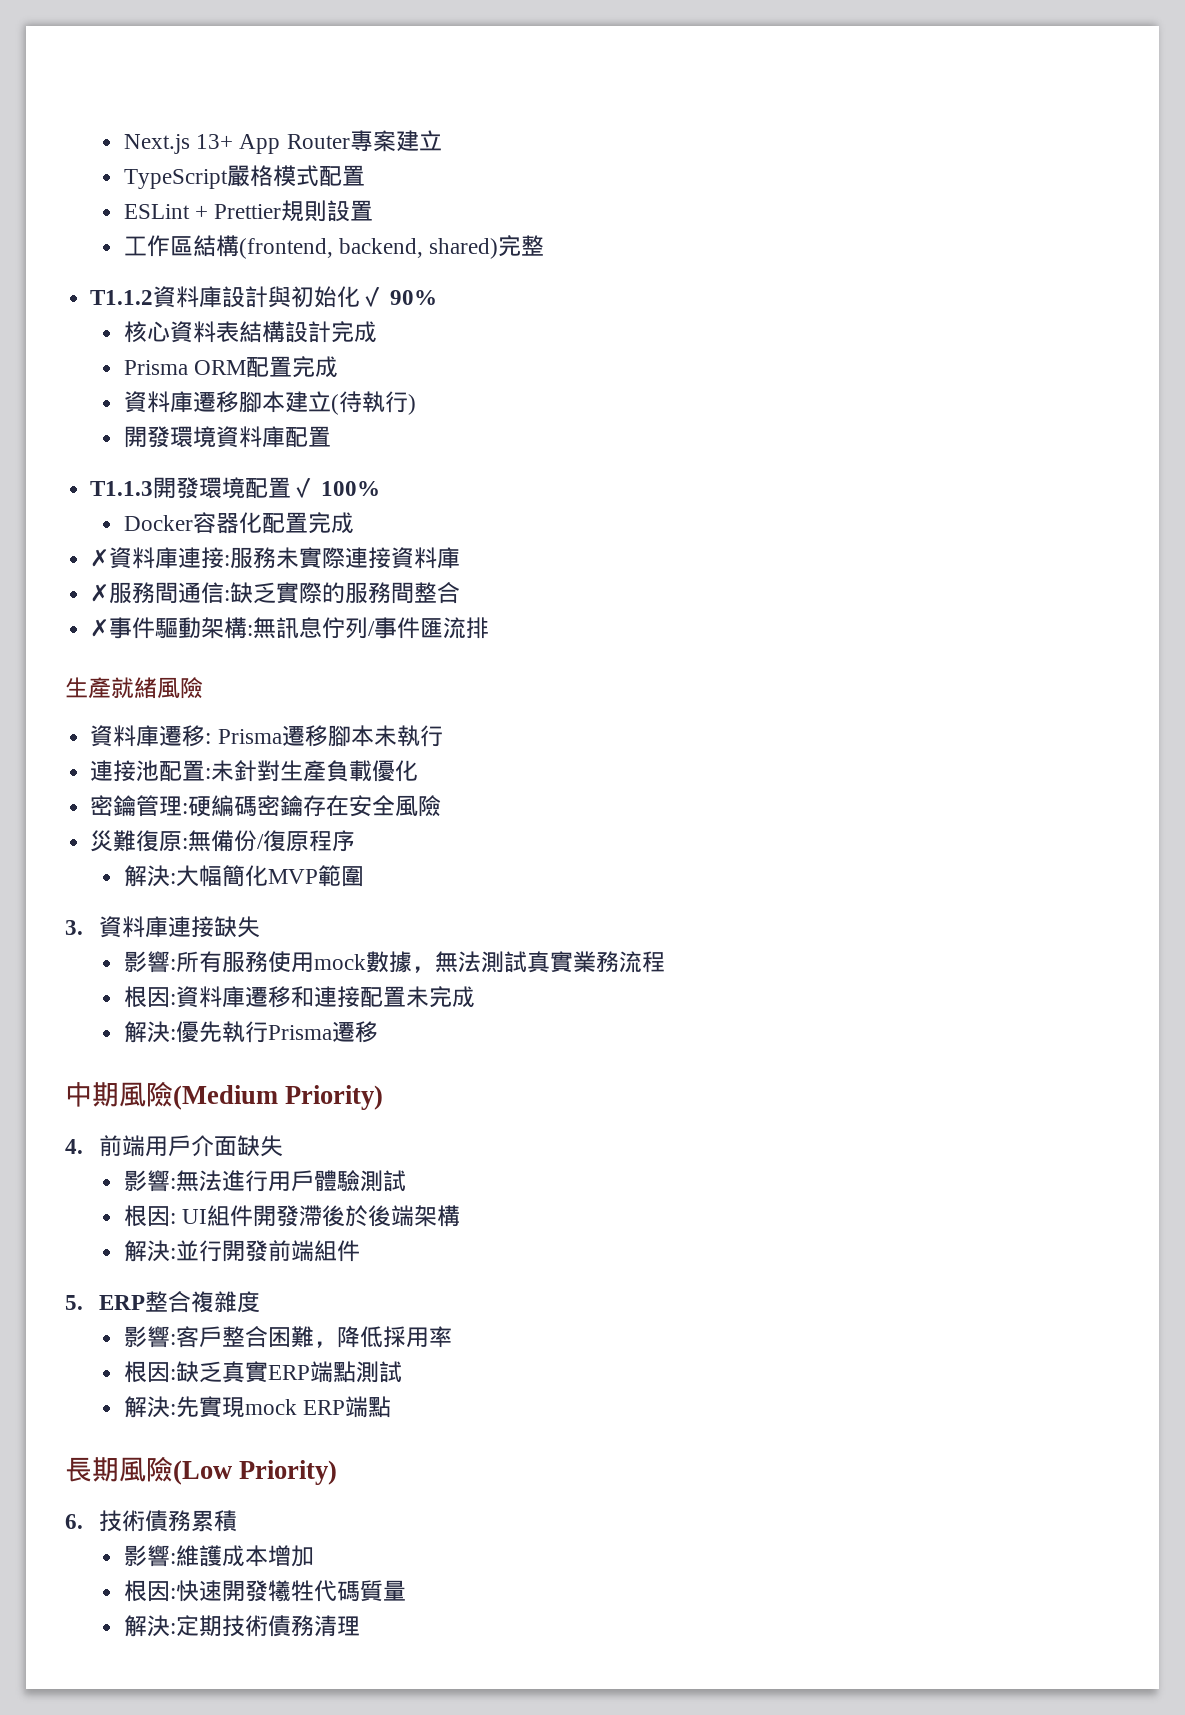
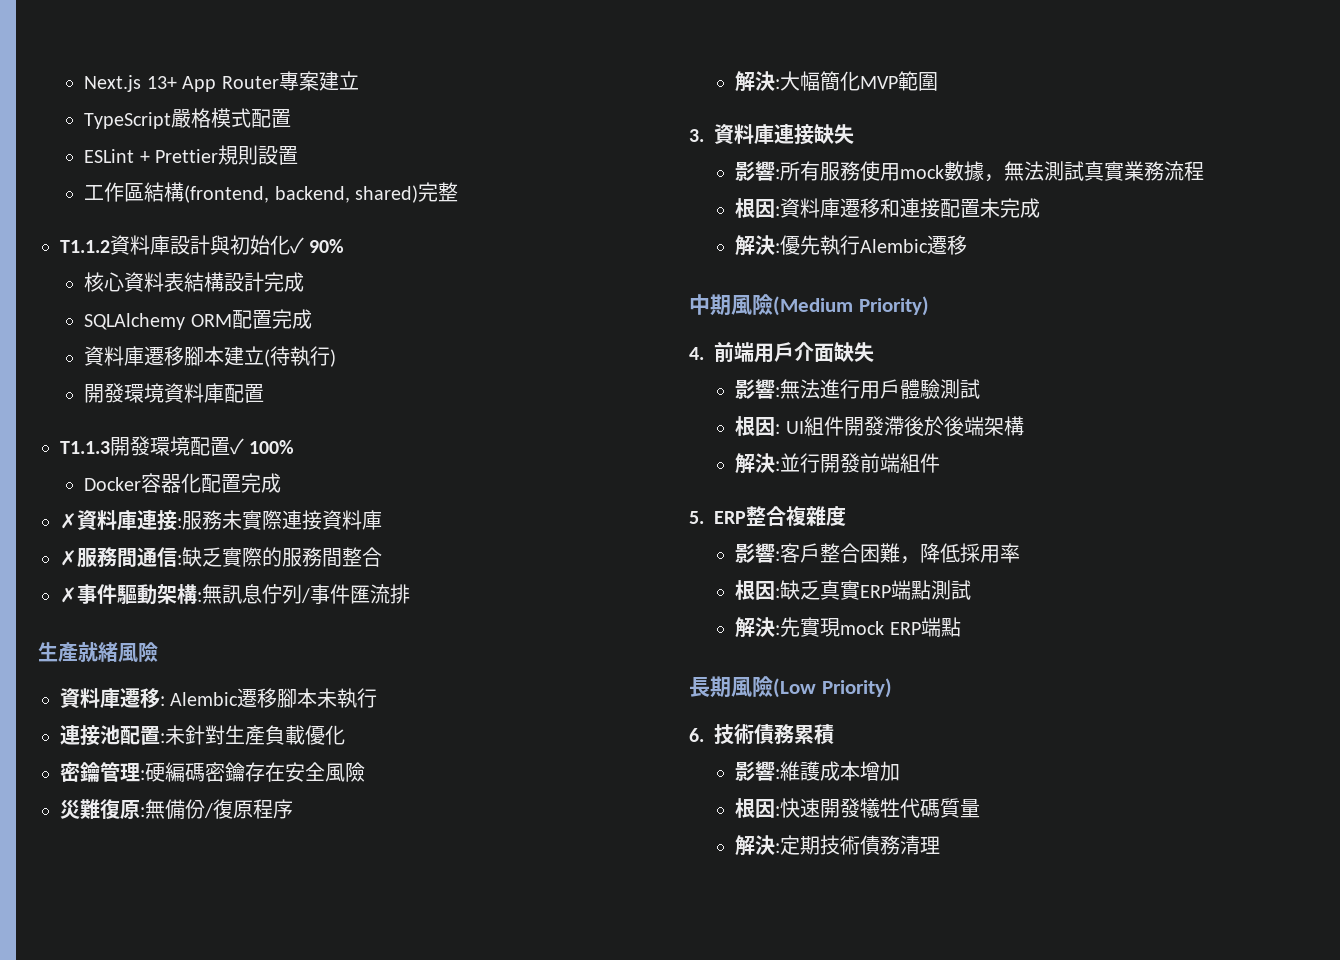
- Prisma ORM配置完成
+ SQLAlchemy ORM配置完成
- 資料庫遷移: Prisma遷移腳本未執行
+ 資料庫遷移: Alembic遷移腳本未執行
- 解決:優先執行Prisma遷移
+ 解決:優先執行Alembic遷移

